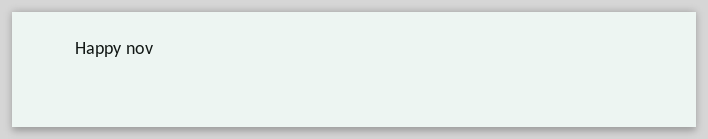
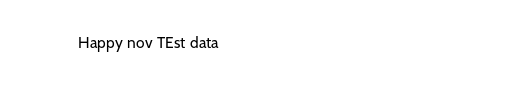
- Happy nov
+ Happy nov TEst data

